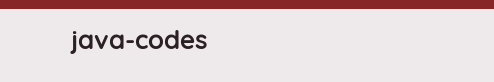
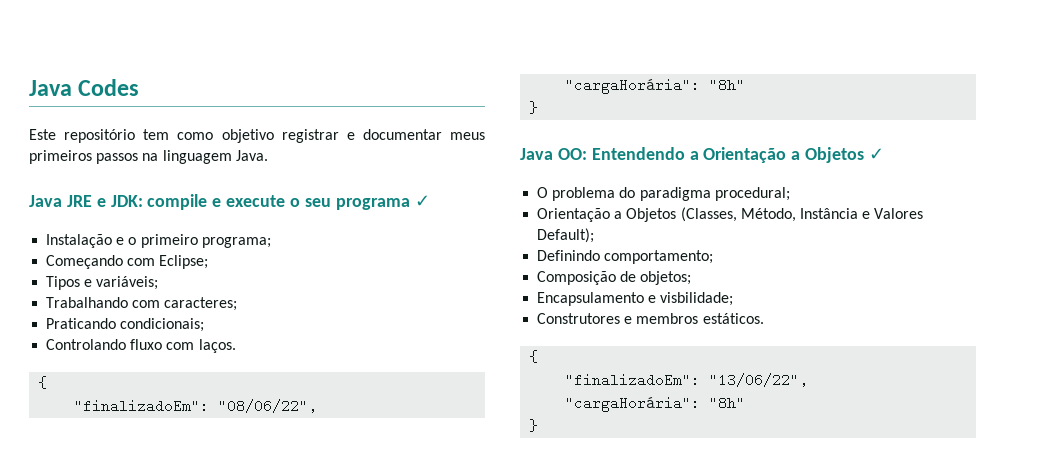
- java-codes
+ Java Codes
+ Este repositório tem como objetivo registrar e documentar meus primeiros passos na linguagem Java.
+ Java JRE e JDK: compile e execute o seu programa ✓
+ Instalação e o primeiro programa;
+ Começando com Eclipse;
+ Tipos e variáveis;
+ Trabalhando com caracteres;
+ Praticando condicionais;
+ Controlando fluxo com laços.
+ {
+ "finalizadoEm": "08/06/22",
+ "cargaHorária": "8h"
+ }
+ Java OO: Entendendo a Orientação a Objetos ✓
+ O problema do paradigma procedural;
+ Orientação a Objetos (Classes, Método, Instância e Valores Default);
+ Definindo comportamento;
+ Composição de objetos;
+ Encapsulamento e visbilidade;
+ Construtores e membros estáticos.
+ {
+ "finalizadoEm": "13/06/22",
+ "cargaHorária": "8h"
+ }

